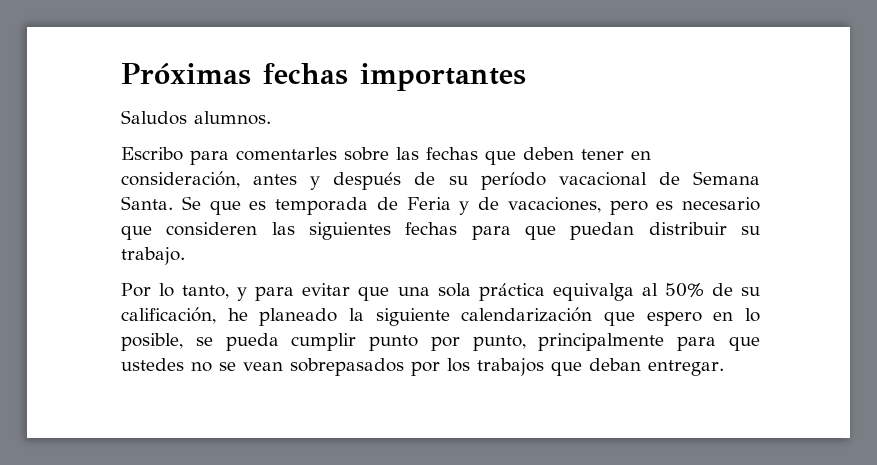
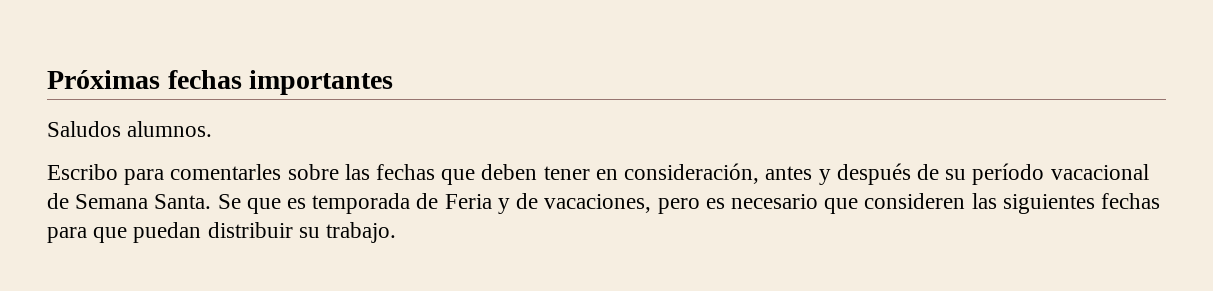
- Por lo tanto, y para evitar que una sola práctica equivalga al 50% de su calificación, he planeado la siguiente calendarización que espero en lo posible, se pueda cumplir punto por punto, principalmente para que ustedes no se vean sobrepasados por los trabajos que deban entregar.

